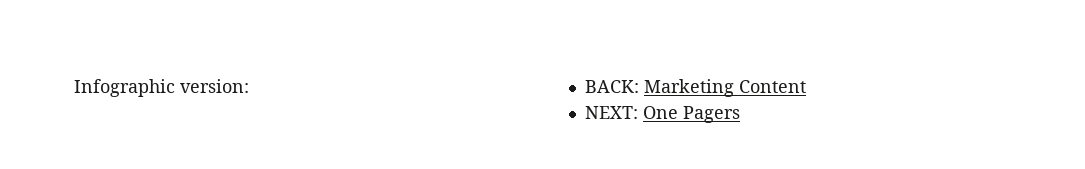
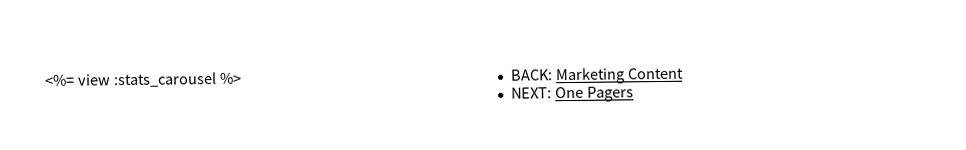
- Infographic version:
+ <%= view :stats_carousel %>

